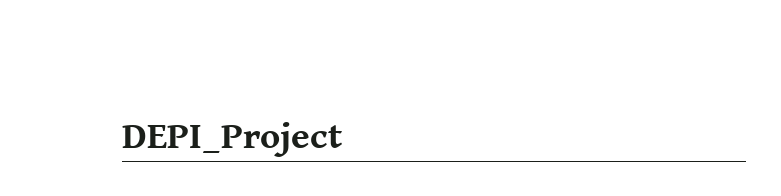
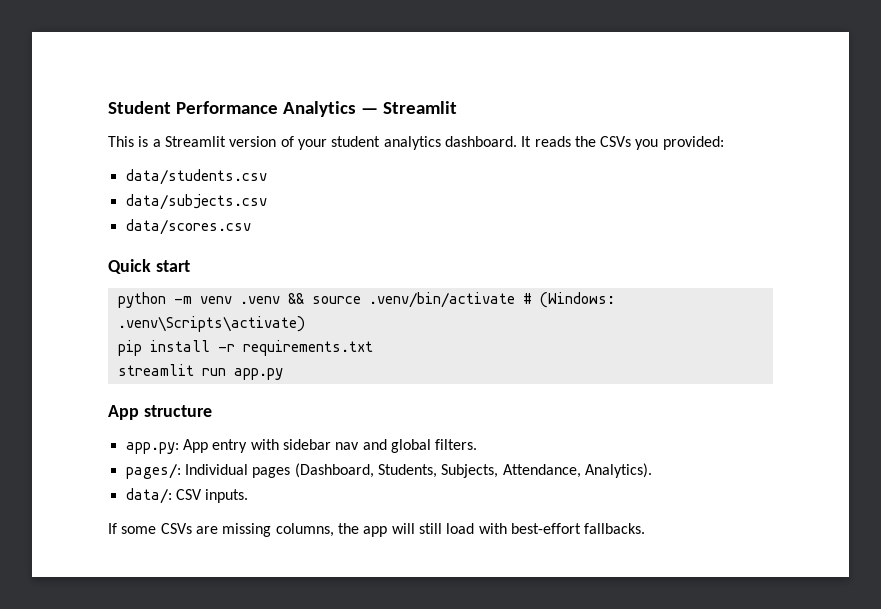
- DEPI_Project
+ Student Performance Analytics — Streamlit
+ This is a Streamlit version of your student analytics dashboard. It reads the CSVs you provided:
+ data/students.csv
+ data/subjects.csv
+ data/scores.csv
+ Quick start
+ python -m venv .venv && source .venv/bin/activate # (Windows: .venv\Scripts\activate)
+ pip install -r requirements.txt
+ streamlit run app.py
+ App structure
+ app.py: App entry with sidebar nav and global filters.
+ pages/: Individual pages (Dashboard, Students, Subjects, Attendance, Analytics).
+ data/: CSV inputs.
+ If some CSVs are missing columns, the app will still load with best-effort fallbacks.

